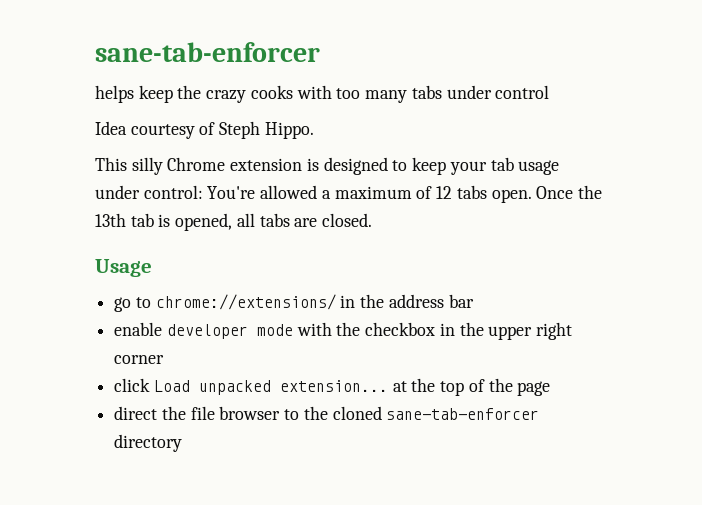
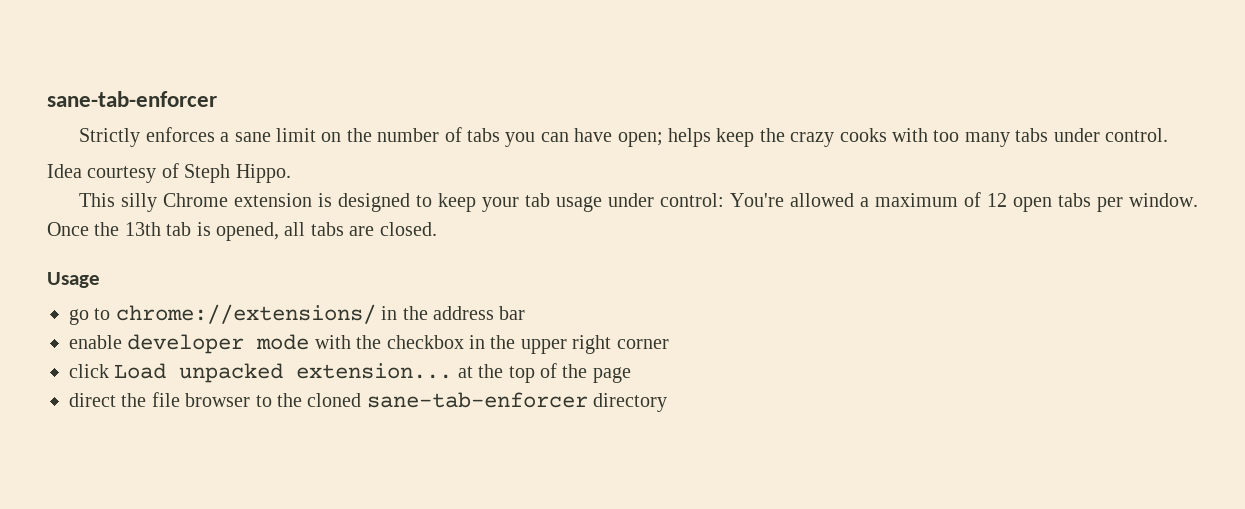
- helps keep the crazy cooks with too many tabs under control
+ Strictly enforces a sane limit on the number of tabs you can have open; helps keep the crazy cooks with too many tabs under control.
- This silly Chrome extension is designed to keep your tab usage under control: You're allowed a maximum of 12 tabs open.
+ This silly Chrome extension is designed to keep your tab usage under control: You're allowed a maximum of 12 open tabs per window.

